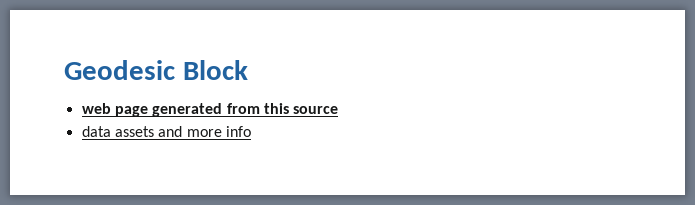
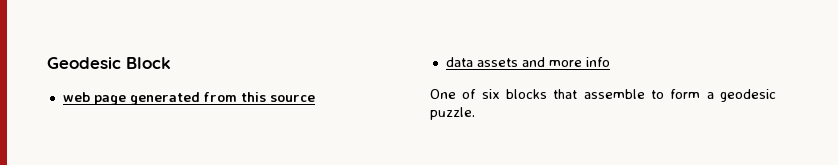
+ One of six blocks that assemble to form a geodesic puzzle.

